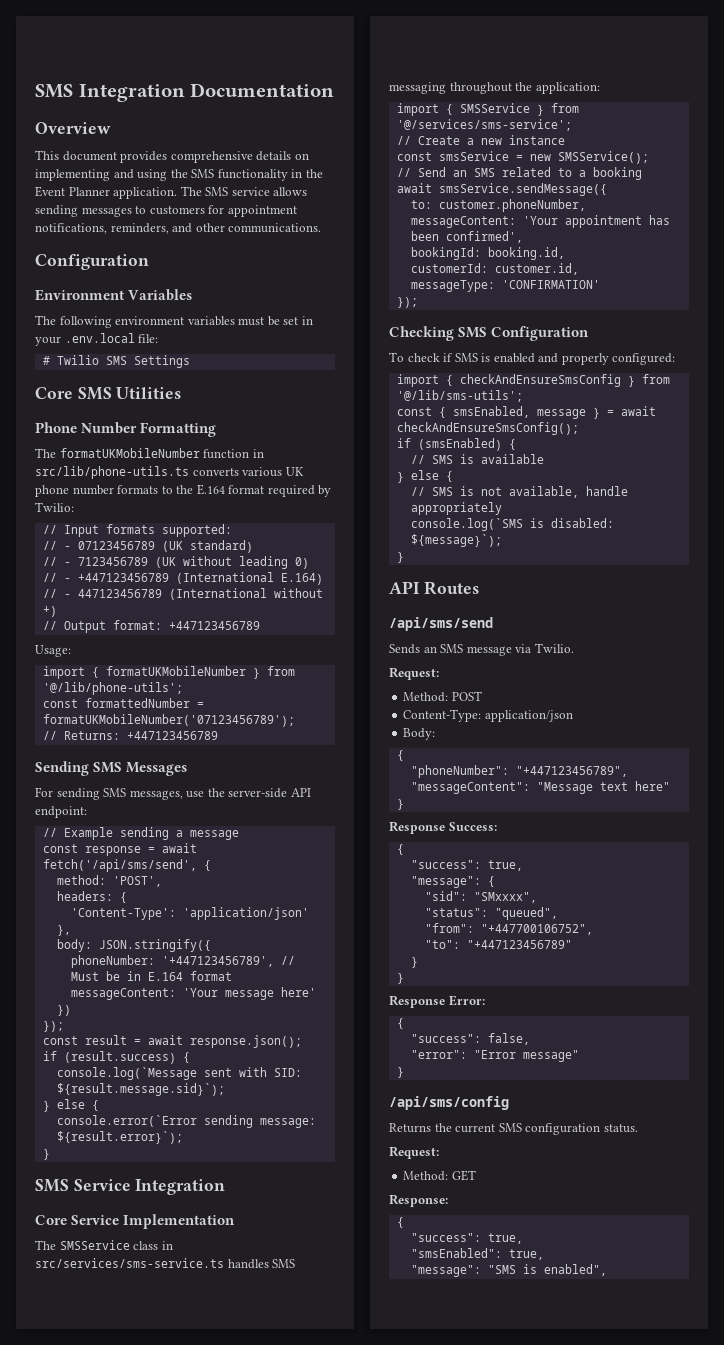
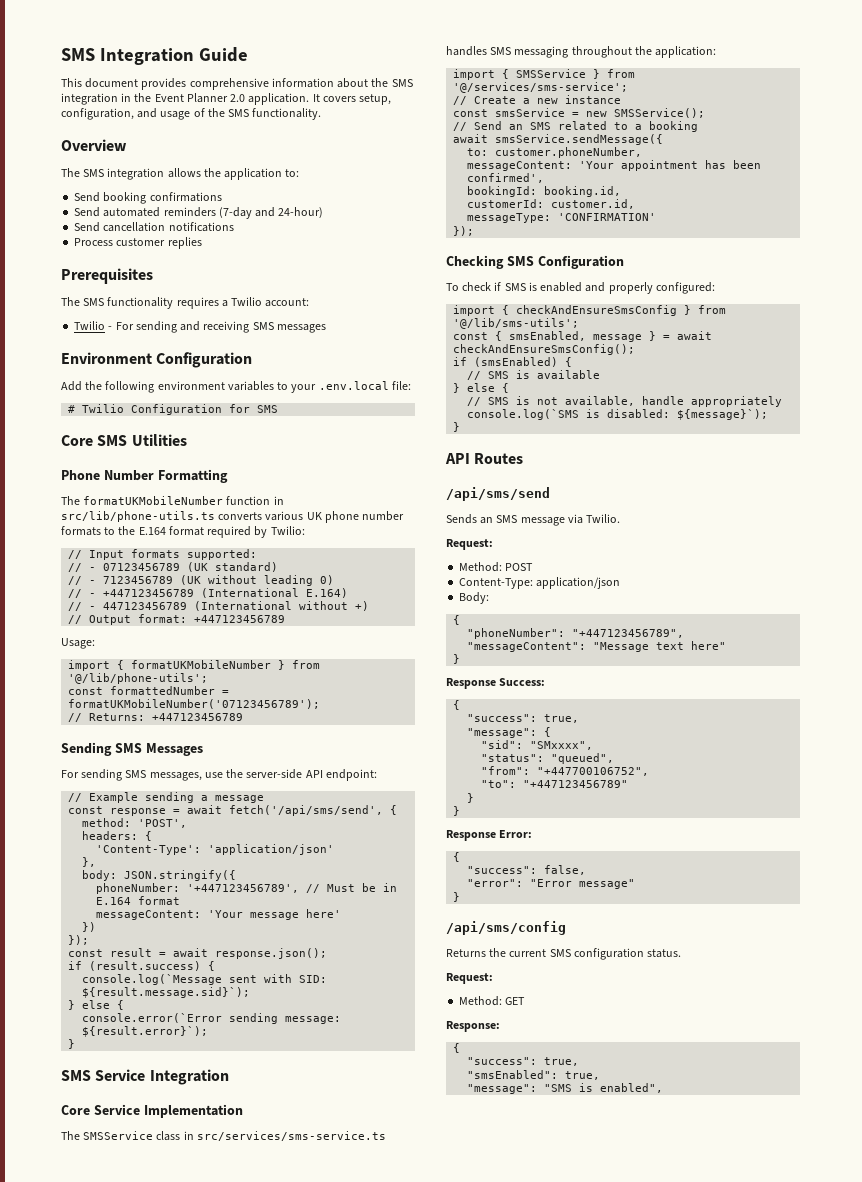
- SMS Integration Documentation
- Overview
+ SMS Integration Guide
- This document provides comprehensive details on implementing and using the SMS functionality in the Event Planner application. The SMS service allows sending messages to customers for appointment notifications, reminders, and other communications.
- Configuration
- Environment Variables
- The following environment variables must be set in your .env.local file:
+ This document provides comprehensive information about the SMS integration in the Event Planner 2.0 application. It covers setup, configuration, and usage of the SMS functionality.
+ Overview
+ The SMS integration allows the application to:
+ Send booking confirmations
+ Send automated reminders (7-day and 24-hour)
+ Send cancellation notifications
+ Process customer replies
+ Prerequisites
+ The SMS functionality requires a Twilio account:
+ Twilio - For sending and receiving SMS messages
+ Environment Configuration
+ Add the following environment variables to your .env.local file:
- # Twilio SMS Settings
+ # Twilio Configuration for SMS

